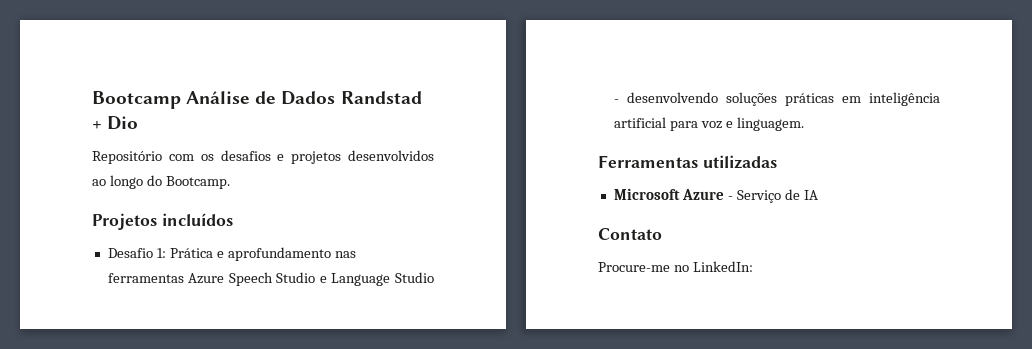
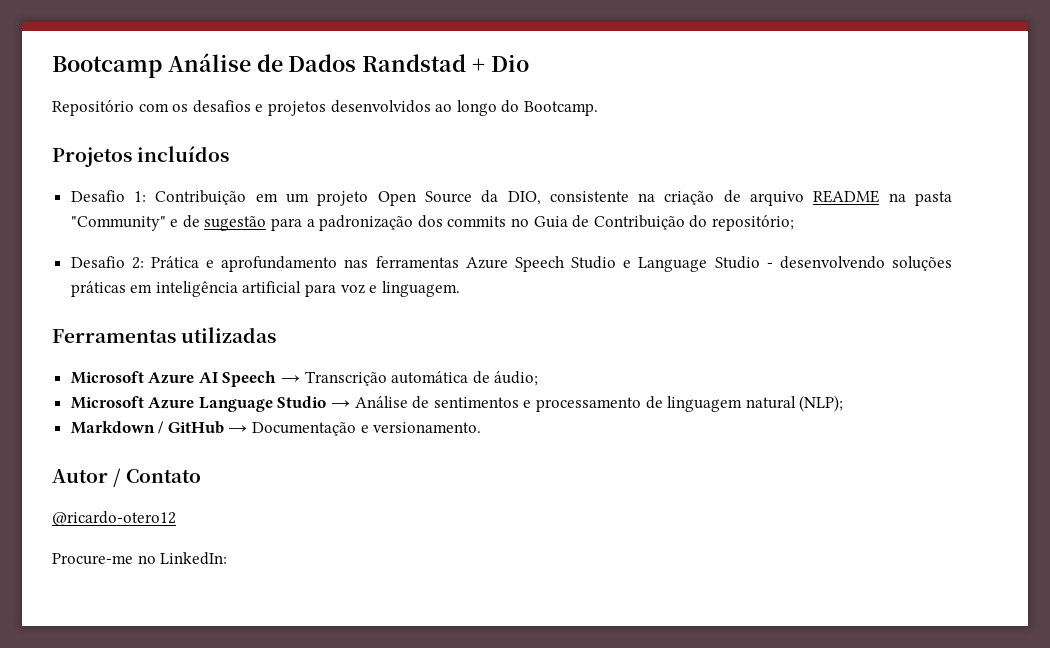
- Desafio 1: Prática e aprofundamento nas ferramentas Azure Speech Studio e Language Studio - desenvolvendo soluções práticas em inteligência artificial para voz e linguagem.
+ Desafio 1: Contribuição em um projeto Open Source da DIO, consistente na criação de arquivo README na pasta "Community" e de sugestão para a padronização dos commits no Guia de Contribuição do repositório;
+ Desafio 2: Prática e aprofundamento nas ferramentas Azure Speech Studio e Language Studio - desenvolvendo soluções práticas em inteligência artificial para voz e linguagem.
- Microsoft Azure - Serviço de IA
- Contato
+ Microsoft Azure AI Speech → Transcrição automática de áudio;
+ Microsoft Azure Language Studio → Análise de sentimentos e processamento de linguagem natural (NLP);
+ Markdown / GitHub → Documentação e versionamento.
+ Autor / Contato
+ @ricardo-otero12

